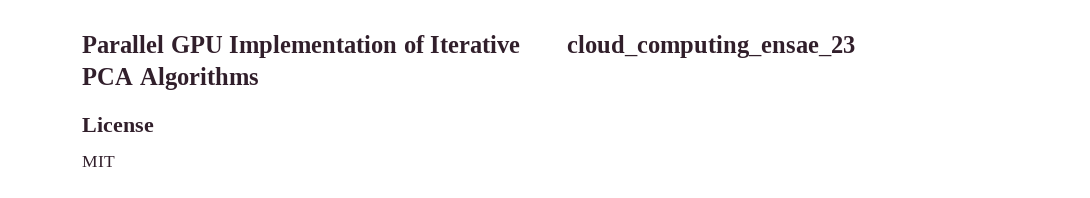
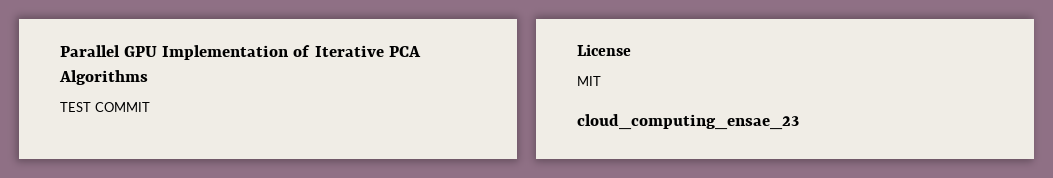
+ TEST COMMIT

